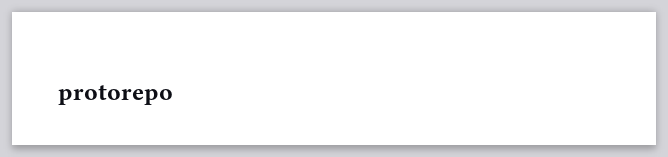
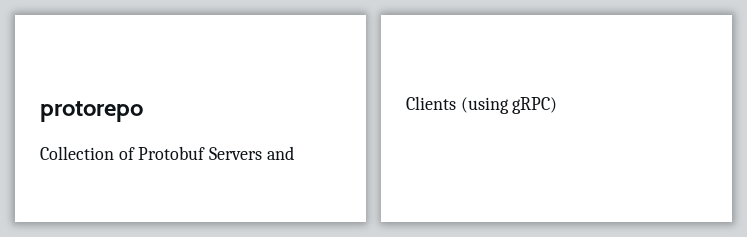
+ Collection of Protobuf Servers and Clients (using gRPC)

